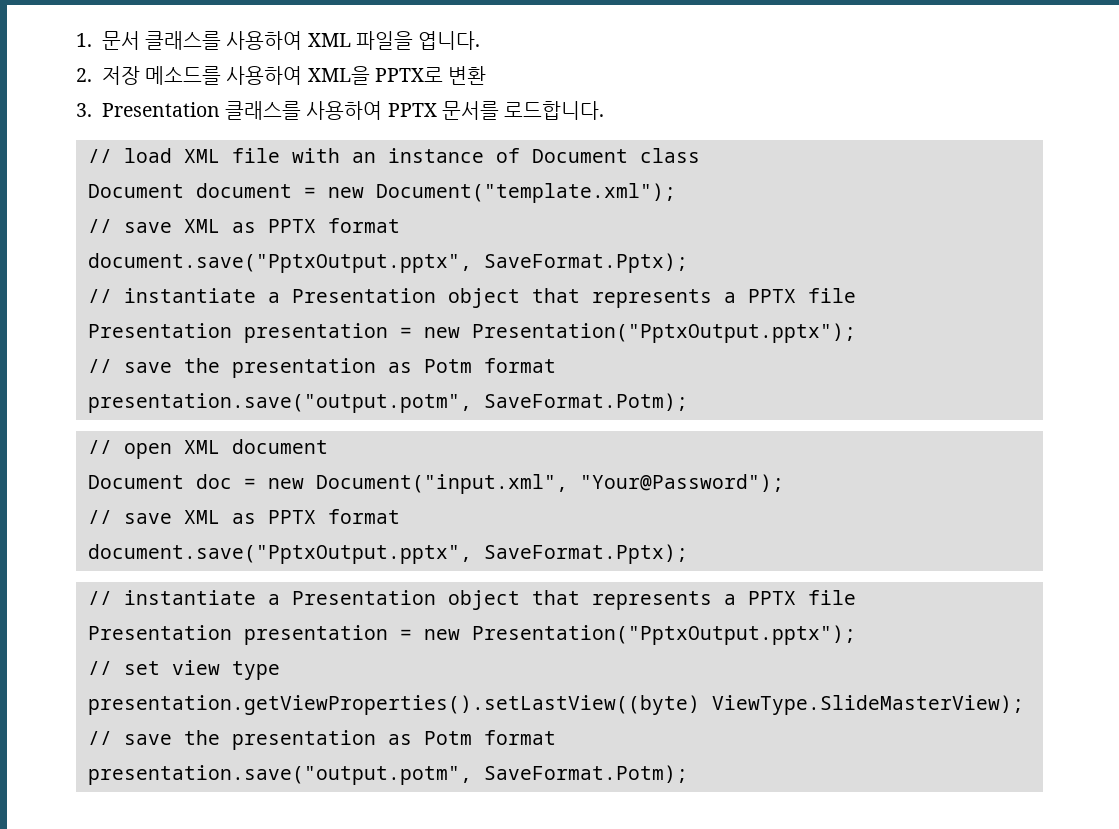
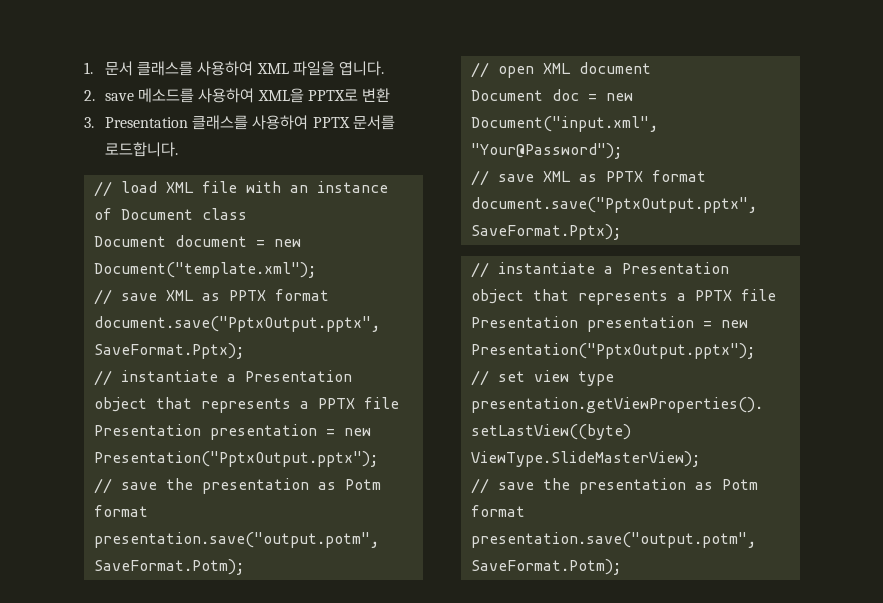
- 2. 저장 메소드를 사용하여 XML을 PPTX로 변환
+ 2. save 메소드를 사용하여 XML을 PPTX로 변환

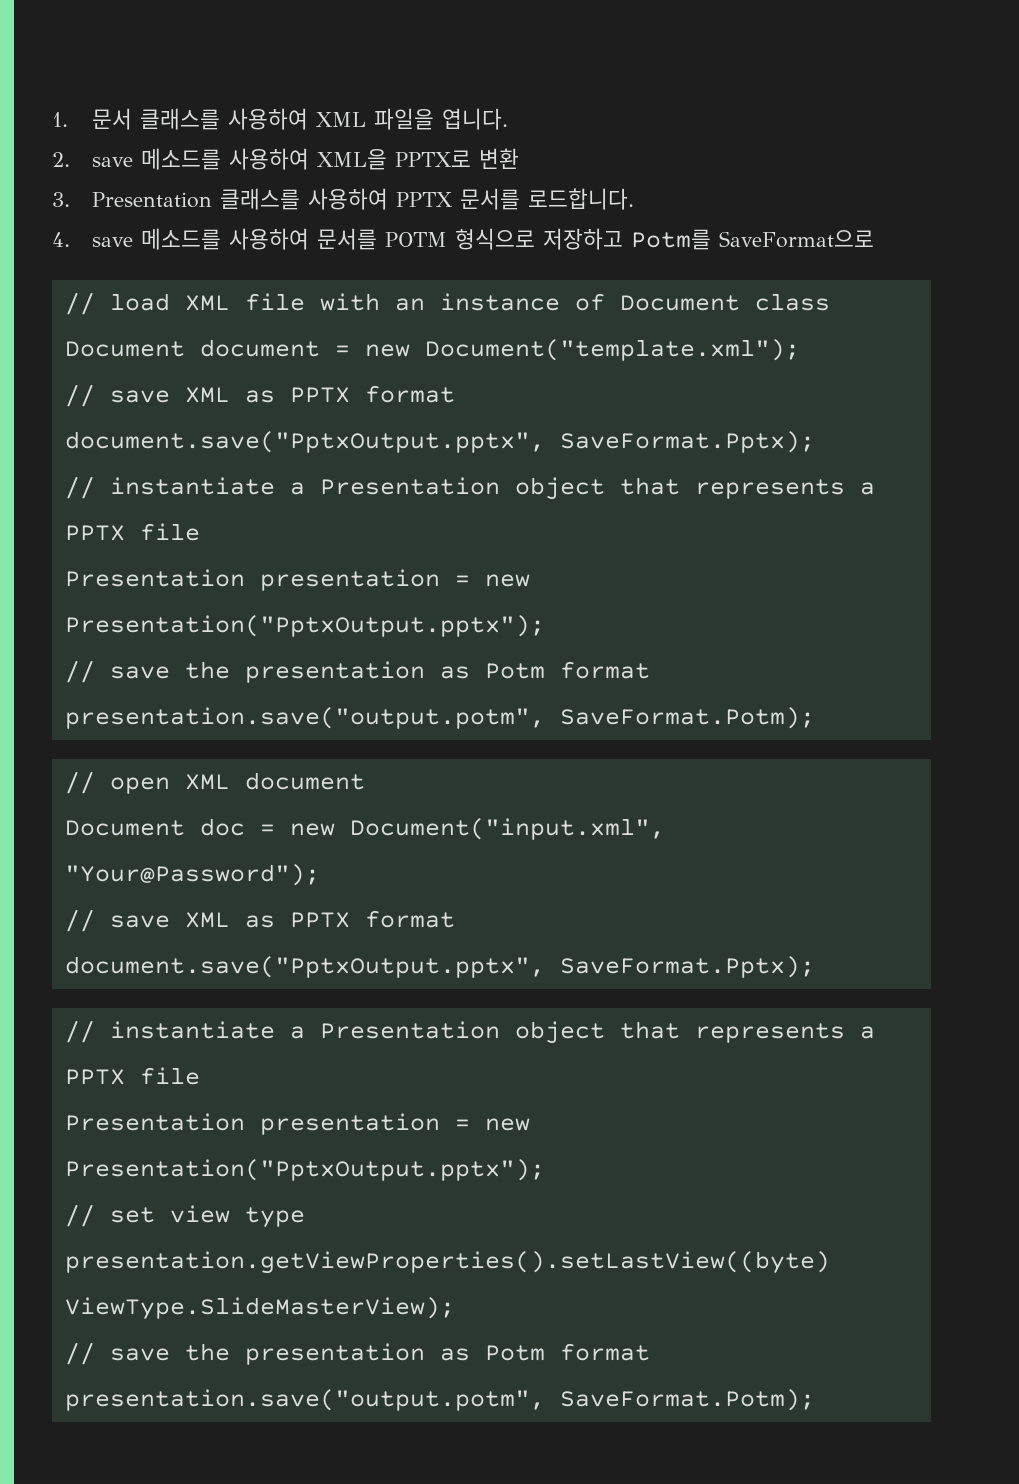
+ 4. save 메소드를 사용하여 문서를 POTM 형식으로 저장하고 Potm를 SaveFormat으로

